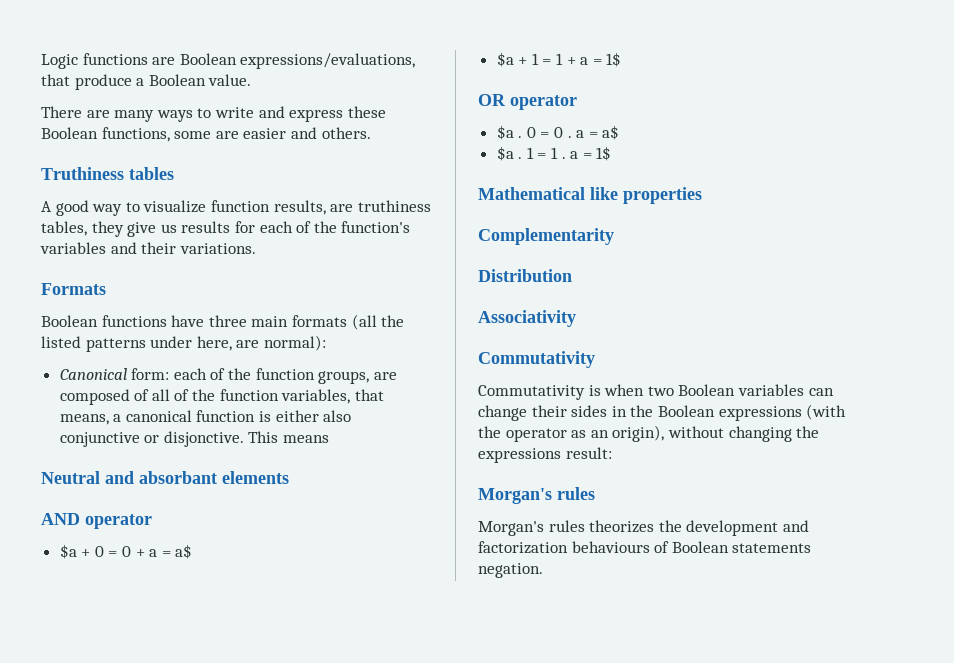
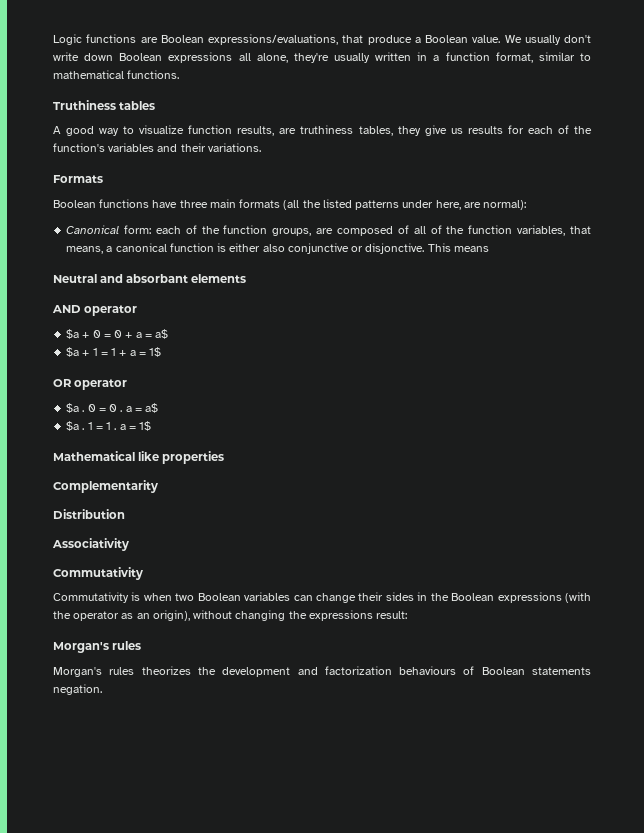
- Logic functions are Boolean expressions/evaluations, that produce a Boolean value.
- There are many ways to write and express these Boolean functions, some are easier and others.
+ Logic functions are Boolean expressions/evaluations, that produce a Boolean value. We usually don't write down Boolean expressions all alone, they're usually written in a function format, similar to mathematical functions.

